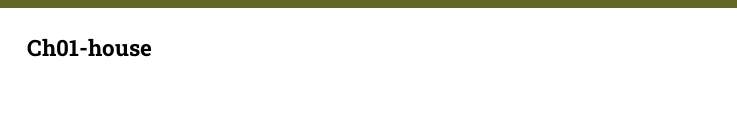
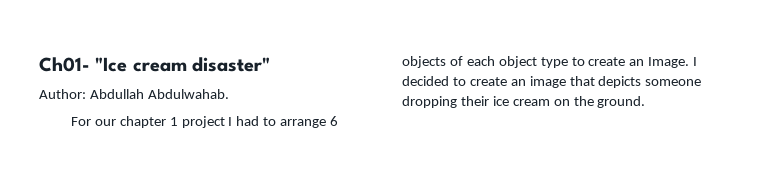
- Ch01-house
+ Ch01- "Ice cream disaster"
+ Author: Abdullah Abdulwahab.
+ For our chapter 1 project I had to arrange 6 objects of each object type to create an Image. I decided to create an image that depicts someone dropping their ice cream on the ground.

